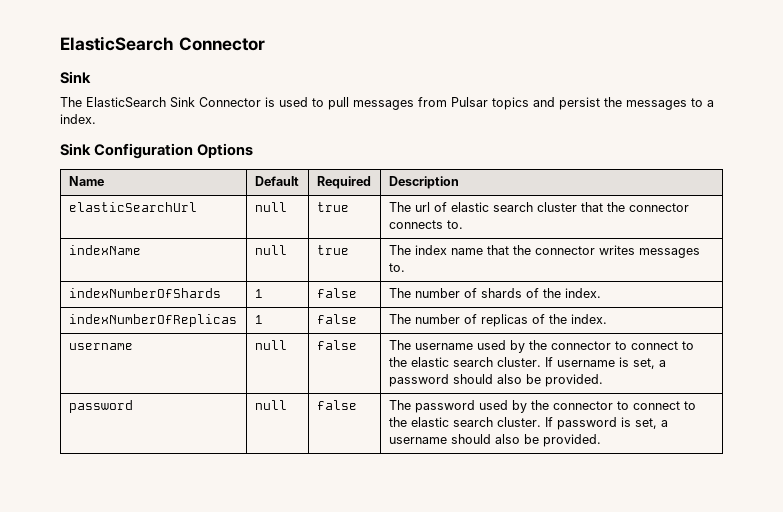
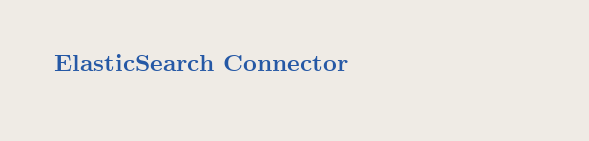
  ElasticSearch Connector
- Sink
- The ElasticSearch Sink Connector is used to pull messages from Pulsar topics and persist the messages to a index.
- Sink Configuration Options
- Name | Default | Required | Description
- elasticSearchUrl | null | true | The url of elastic search cluster that the connector connects to.
- indexName | null | true | The index name that the connector writes messages to.
- indexNumberOfShards | 1 | false | The number of shards of the index.
- indexNumberOfReplicas | 1 | false | The number of replicas of the index.
- username | null | false | The username used by the connector to connect to the elastic search cluster. If username is set, a password should also be provided.
- password | null | false | The password used by the connector to connect to the elastic search cluster. If password is set, a username should also be provided.

